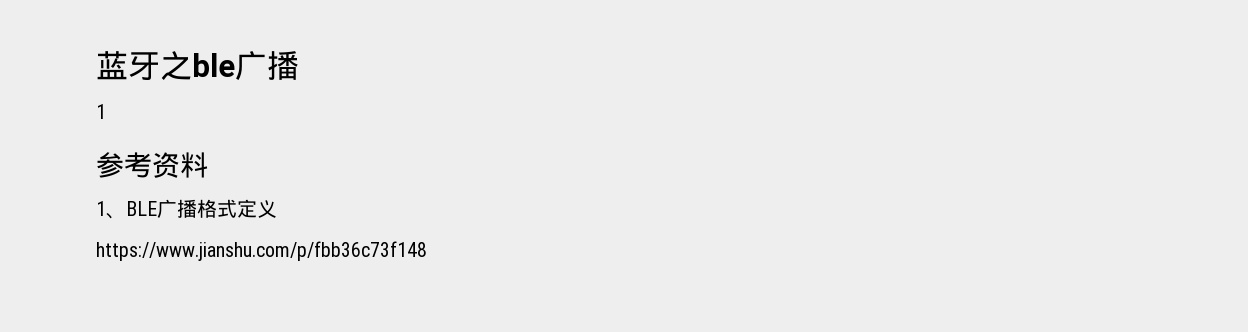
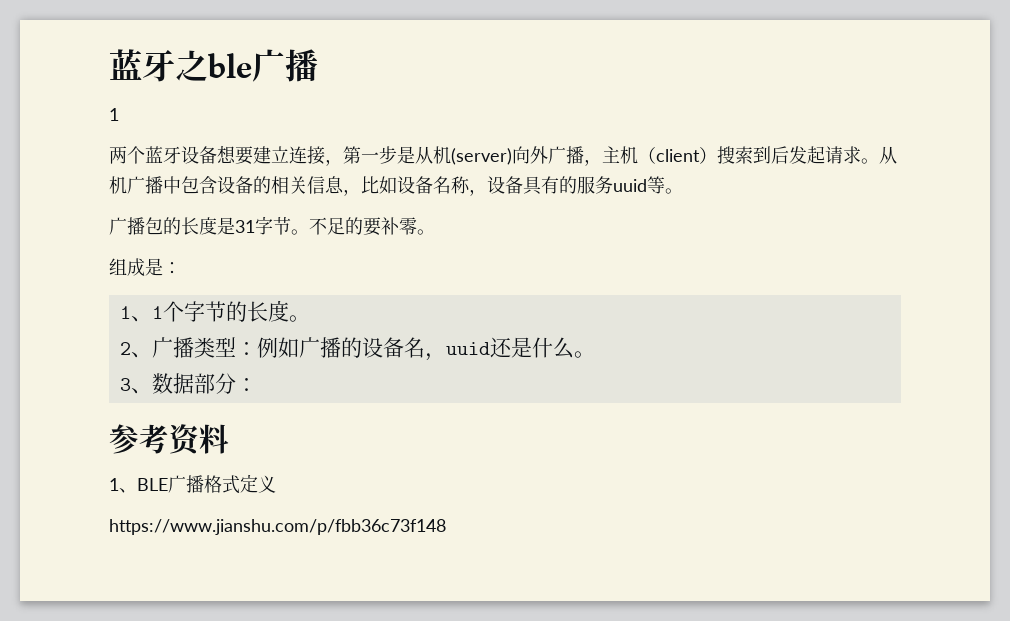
+ 两个蓝牙设备想要建立连接，第一步是从机(server)向外广播，主机（client）搜索到后发起请求。从机广播中包含设备的相关信息，比如设备名称，设备具有的服务uuid等。
+ 广播包的长度是31字节。不足的要补零。
+ 组成是：
+ 1、1个字节的长度。
+ 2、广播类型：例如广播的设备名，uuid还是什么。
+ 3、数据部分：

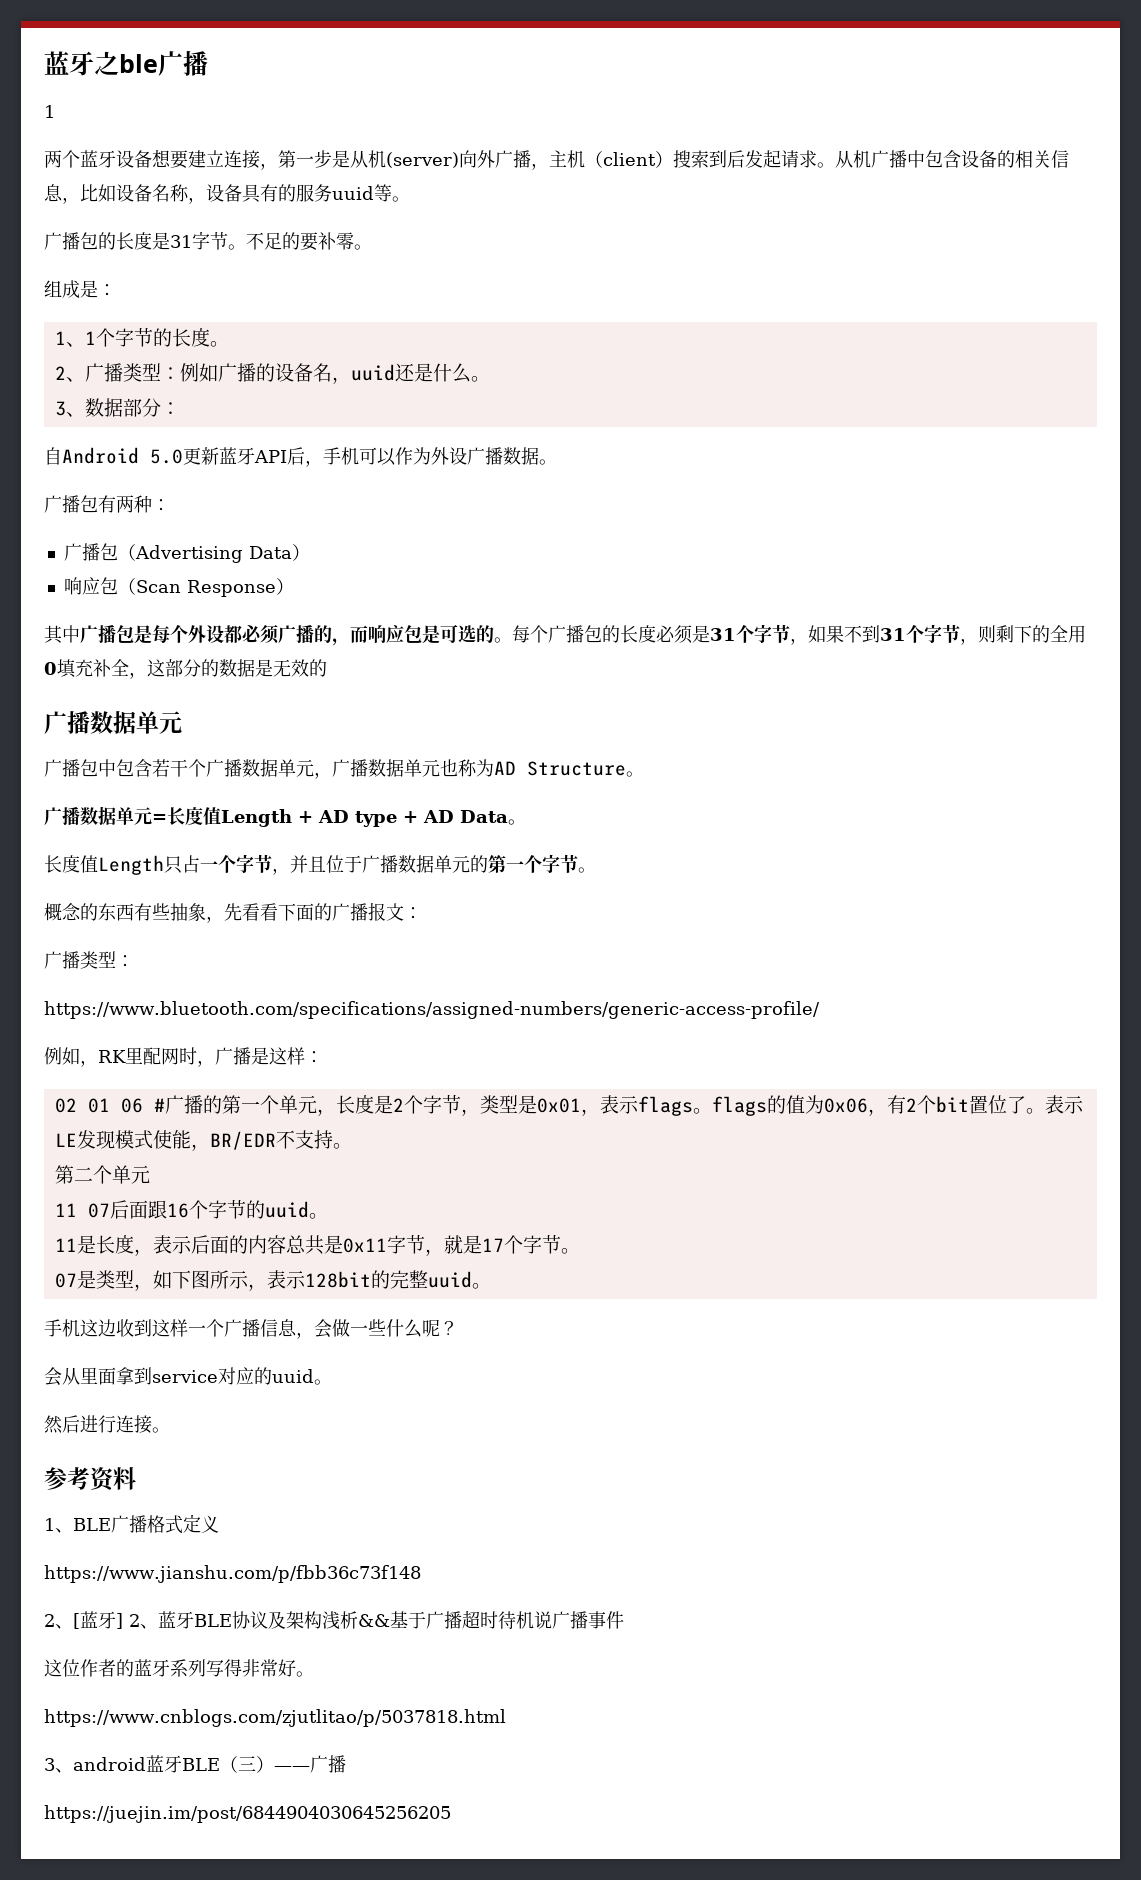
+ 自Android 5.0更新蓝牙API后，手机可以作为外设广播数据。
+ 广播包有两种：
+ 广播包（Advertising Data）
+ 响应包（Scan Response）
+ 其中广播包是每个外设都必须广播的，而响应包是可选的。每个广播包的长度必须是31个字节，如果不到31个字节，则剩下的全用0填充补全，这部分的数据是无效的
+ 广播数据单元
+ 广播包中包含若干个广播数据单元，广播数据单元也称为AD Structure。
+ 广播数据单元=长度值Length + AD type + AD Data。
+ 长度值Length只占一个字节，并且位于广播数据单元的第一个字节。
+ 概念的东西有些抽象，先看看下面的广播报文：
+ 广播类型：
+ https://www.bluetooth.com/specifications/assigned-numbers/generic-access-profile/
+ 例如，RK里配网时，广播是这样：
+ 02 01 06 #广播的第一个单元，长度是2个字节，类型是0x01，表示flags。flags的值为0x06，有2个bit置位了。表示LE发现模式使能，BR/EDR不支持。
+ 第二个单元
+ 11 07后面跟16个字节的uuid。
+ 11是长度，表示后面的内容总共是0x11字节，就是17个字节。
+ 07是类型，如下图所示，表示128bit的完整uuid。
+ 手机这边收到这样一个广播信息，会做一些什么呢？
+ 会从里面拿到service对应的uuid。
+ 然后进行连接。
+ 2、[蓝牙] 2、蓝牙BLE协议及架构浅析&&基于广播超时待机说广播事件
+ 这位作者的蓝牙系列写得非常好。
+ https://www.cnblogs.com/zjutlitao/p/5037818.html
+ 3、android蓝牙BLE（三）——广播
+ https://juejin.im/post/6844904030645256205

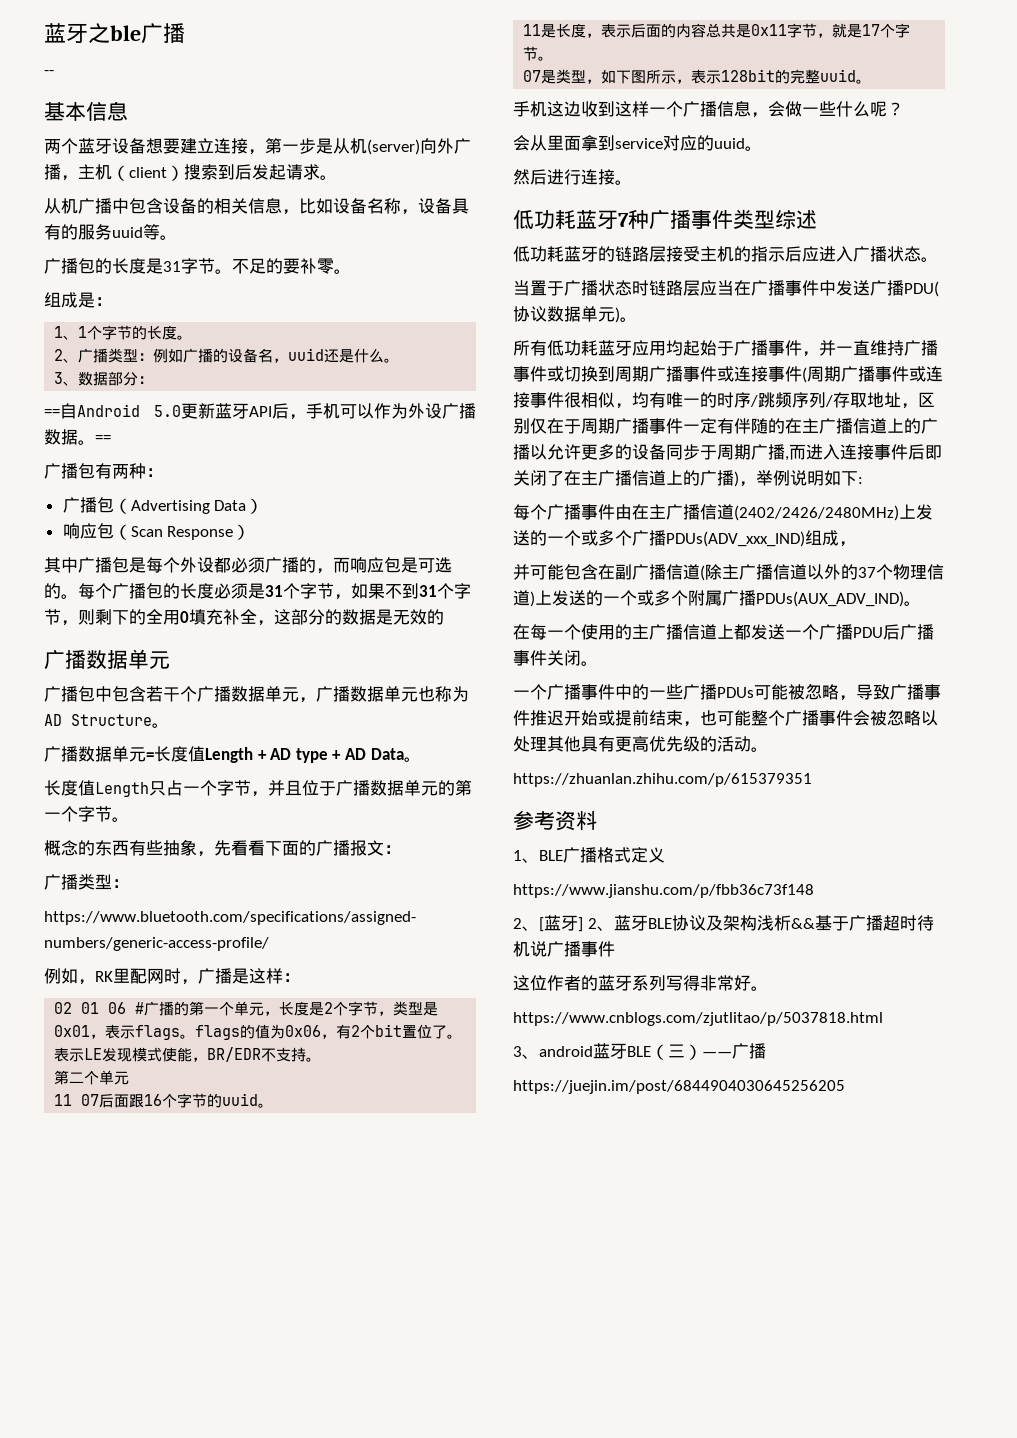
  蓝牙之ble广播
- 1
+ --
+ 基本信息
- 两个蓝牙设备想要建立连接，第一步是从机(server)向外广播，主机（client）搜索到后发起请求。从机广播中包含设备的相关信息，比如设备名称，设备具有的服务uuid等。
+ 两个蓝牙设备想要建立连接，第一步是从机(server)向外广播，主机（client）搜索到后发起请求。
+ 从机广播中包含设备的相关信息，比如设备名称，设备具有的服务uuid等。
- 自Android 5.0更新蓝牙API后，手机可以作为外设广播数据。
+ ==自Android 5.0更新蓝牙API后，手机可以作为外设广播数据。==
+ 低功耗蓝牙7种广播事件类型综述
+ 低功耗蓝牙的链路层接受主机的指示后应进入广播状态。
+ 当置于广播状态时链路层应当在广播事件中发送广播PDU(协议数据单元)。
+ 所有低功耗蓝牙应用均起始于广播事件，并一直维持广播事件或切换到周期广播事件或连接事件(周期广播事件或连接事件很相似，均有唯一的时序/跳频序列/存取地址，区别仅在于周期广播事件一定有伴随的在主广播信道上的广播以允许更多的设备同步于周期广播,而进入连接事件后即关闭了在主广播信道上的广播)，举例说明如下:
+ 每个广播事件由在主广播信道(2402/2426/2480MHz)上发送的一个或多个广播PDUs(ADV_xxx_IND)组成，
+ 并可能包含在副广播信道(除主广播信道以外的37个物理信道)上发送的一个或多个附属广播PDUs(AUX_ADV_IND)。
+ 在每一个使用的主广播信道上都发送一个广播PDU后广播事件关闭。
+ 一个广播事件中的一些广播PDUs可能被忽略，导致广播事件推迟开始或提前结束，也可能整个广播事件会被忽略以处理其他具有更高优先级的活动。
+ https://zhuanlan.zhihu.com/p/615379351

